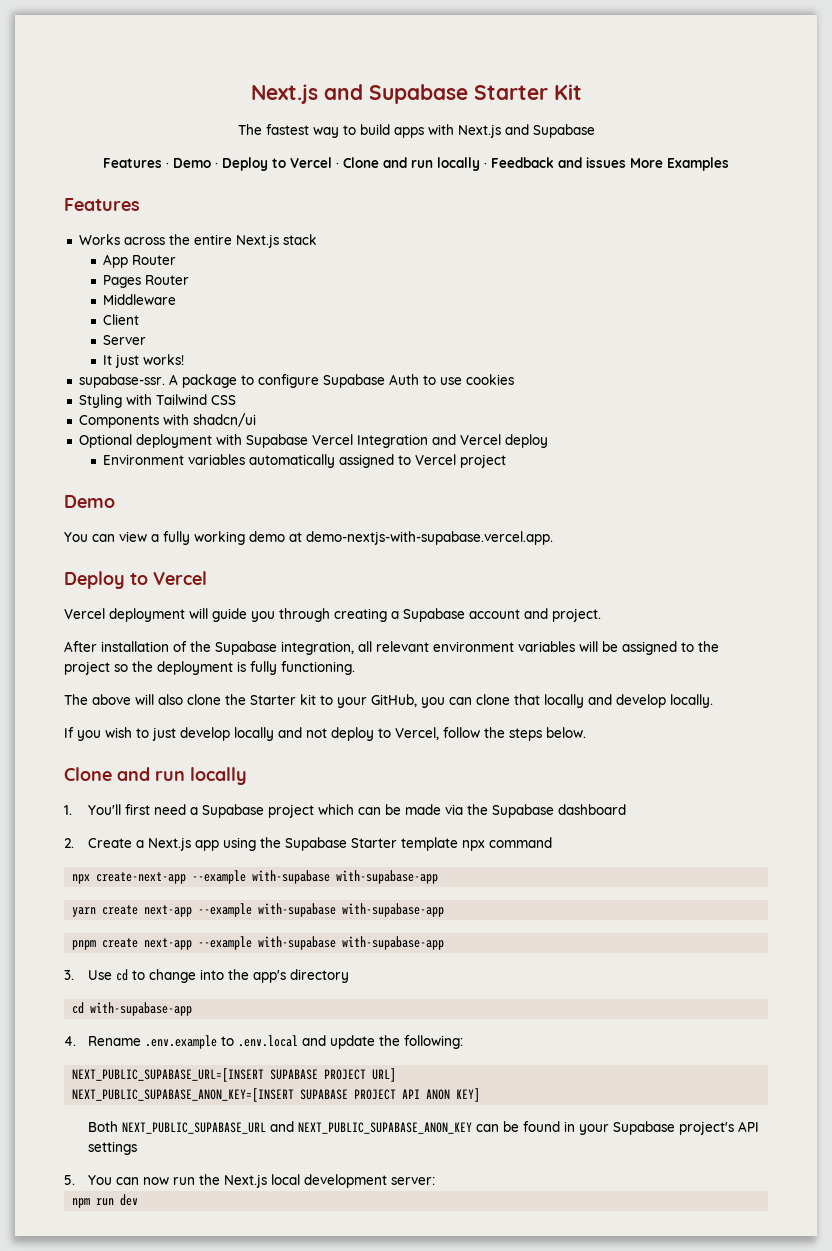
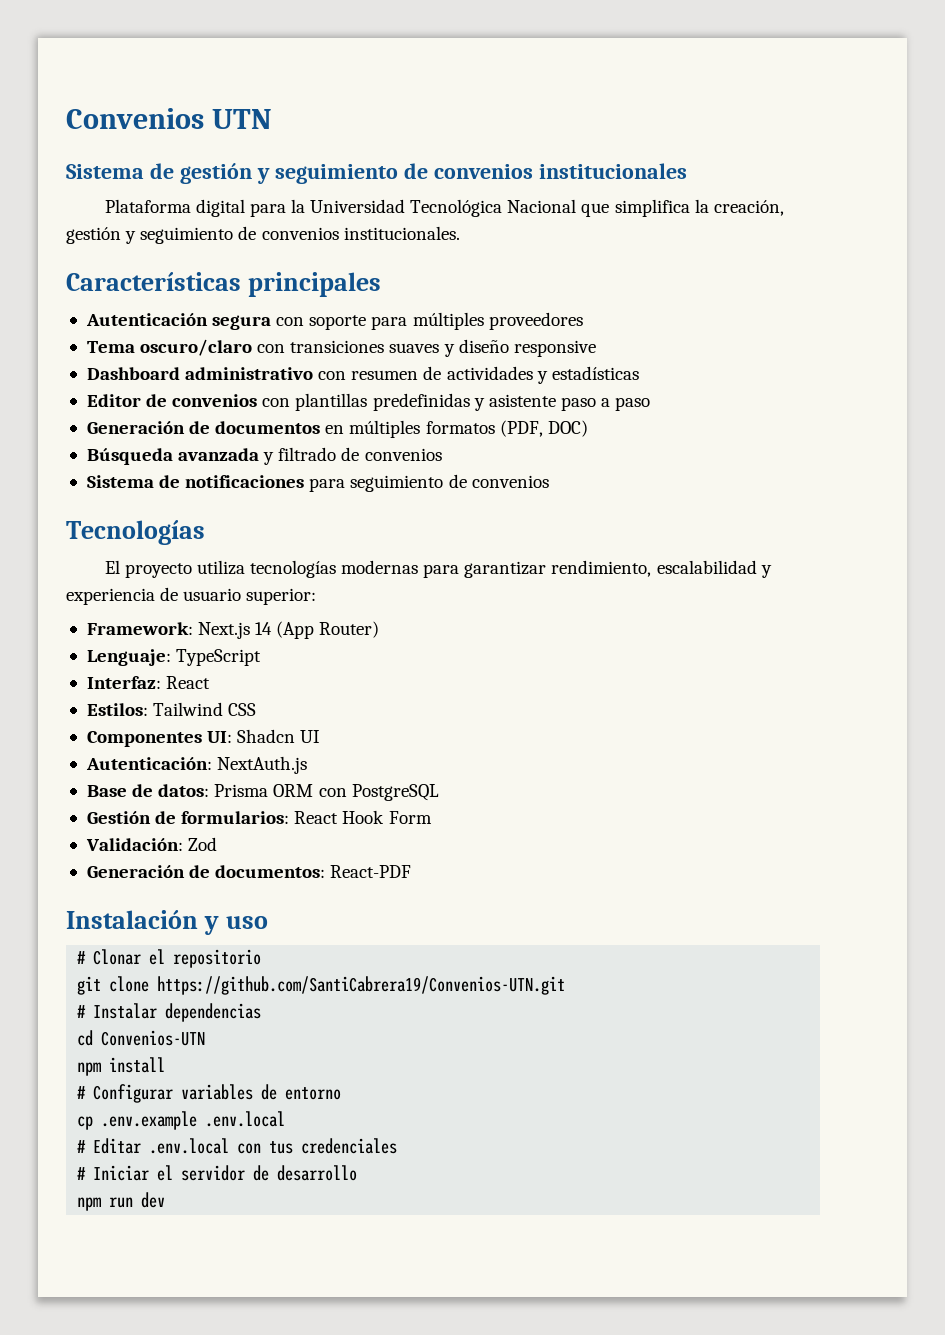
- Next.js and Supabase Starter Kit
- The fastest way to build apps with Next.js and Supabase
- Features · Demo · Deploy to Vercel · Clone and run locally · Feedback and issues More Examples
- Features
- Works across the entire Next.js stack
- App Router
- Pages Router
- Middleware
- Client
- Server
- It just works!
- supabase-ssr. A package to configure Supabase Auth to use cookies
- Styling with Tailwind CSS
- Components with shadcn/ui
- Optional deployment with Supabase Vercel Integration and Vercel deploy
- Environment variables automatically assigned to Vercel project
- Demo
- You can view a fully working demo at demo-nextjs-with-supabase.vercel.app.
- Deploy to Vercel
- Vercel deployment will guide you through creating a Supabase account and project.
- After installation of the Supabase integration, all relevant environment variables will be assigned to the project so the deployment is fully functioning.
- The above will also clone the Starter kit to your GitHub, you can clone that locally and develop locally.
- If you wish to just develop locally and not deploy to Vercel, follow the steps below.
- Clone and run locally
- 1. You'll first need a Supabase project which can be made via the Supabase dashboard
- 2. Create a Next.js app using the Supabase Starter template npx command
- npx create-next-app --example with-supabase with-supabase-app
- yarn create next-app --example with-supabase with-supabase-app
- pnpm create next-app --example with-supabase with-supabase-app
- 3. Use cd to change into the app's directory
- cd with-supabase-app
- 4. Rename .env.example to .env.local and update the following:
- NEXT_PUBLIC_SUPABASE_URL=[INSERT SUPABASE PROJECT URL]
- NEXT_PUBLIC_SUPABASE_ANON_KEY=[INSERT SUPABASE PROJECT API ANON KEY]
- Both NEXT_PUBLIC_SUPABASE_URL and NEXT_PUBLIC_SUPABASE_ANON_KEY can be found in your Supabase project's API settings
- 5. You can now run the Next.js local development server:
+ Convenios UTN
+ Sistema de gestión y seguimiento de convenios institucionales
+ Plataforma digital para la Universidad Tecnológica Nacional que simplifica la creación, gestión y seguimiento de convenios institucionales.
+ Características principales
+ Autenticación segura con soporte para múltiples proveedores
+ Tema oscuro/claro con transiciones suaves y diseño responsive
+ Dashboard administrativo con resumen de actividades y estadísticas
+ Editor de convenios con plantillas predefinidas y asistente paso a paso
+ Generación de documentos en múltiples formatos (PDF, DOC)
+ Búsqueda avanzada y filtrado de convenios
+ Sistema de notificaciones para seguimiento de convenios
+ Tecnologías
+ El proyecto utiliza tecnologías modernas para garantizar rendimiento, escalabilidad y experiencia de usuario superior:
+ Framework: Next.js 14 (App Router)
+ Lenguaje: TypeScript
+ Interfaz: React
+ Estilos: Tailwind CSS
+ Componentes UI: Shadcn UI
+ Autenticación: NextAuth.js
+ Base de datos: Prisma ORM con PostgreSQL
+ Gestión de formularios: React Hook Form
+ Validación: Zod
+ Generación de documentos: React-PDF
+ Instalación y uso
+ # Clonar el repositorio
+ git clone https://github.com/SantiCabrera19/Convenios-UTN.git
+ # Instalar dependencias
+ cd Convenios-UTN
+ npm install
+ # Configurar variables de entorno
+ cp .env.example .env.local
+ # Editar .env.local con tus credenciales
+ # Iniciar el servidor de desarrollo

